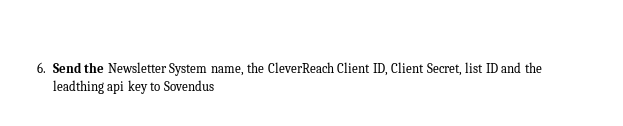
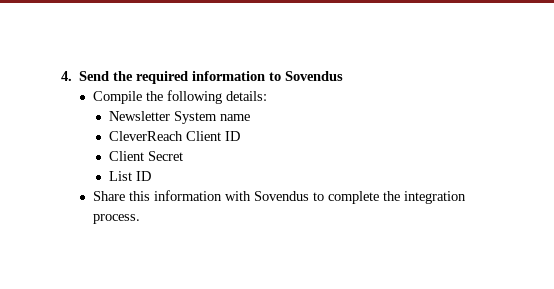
- 6. Send the Newsletter System name, the CleverReach Client ID, Client Secret, list ID and the leadthing api key to Sovendus
+ 4. Send the required information to Sovendus
+ Compile the following details:
+ Newsletter System name
+ CleverReach Client ID
+ Client Secret
+ List ID
+ Share this information with Sovendus to complete the integration process.

